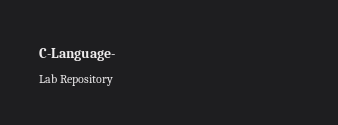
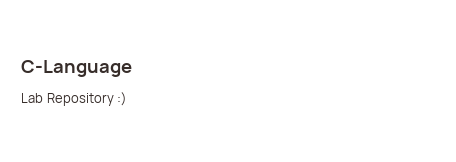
- C-Language-
+ C-Language
- Lab Repository
+ Lab Repository :)

